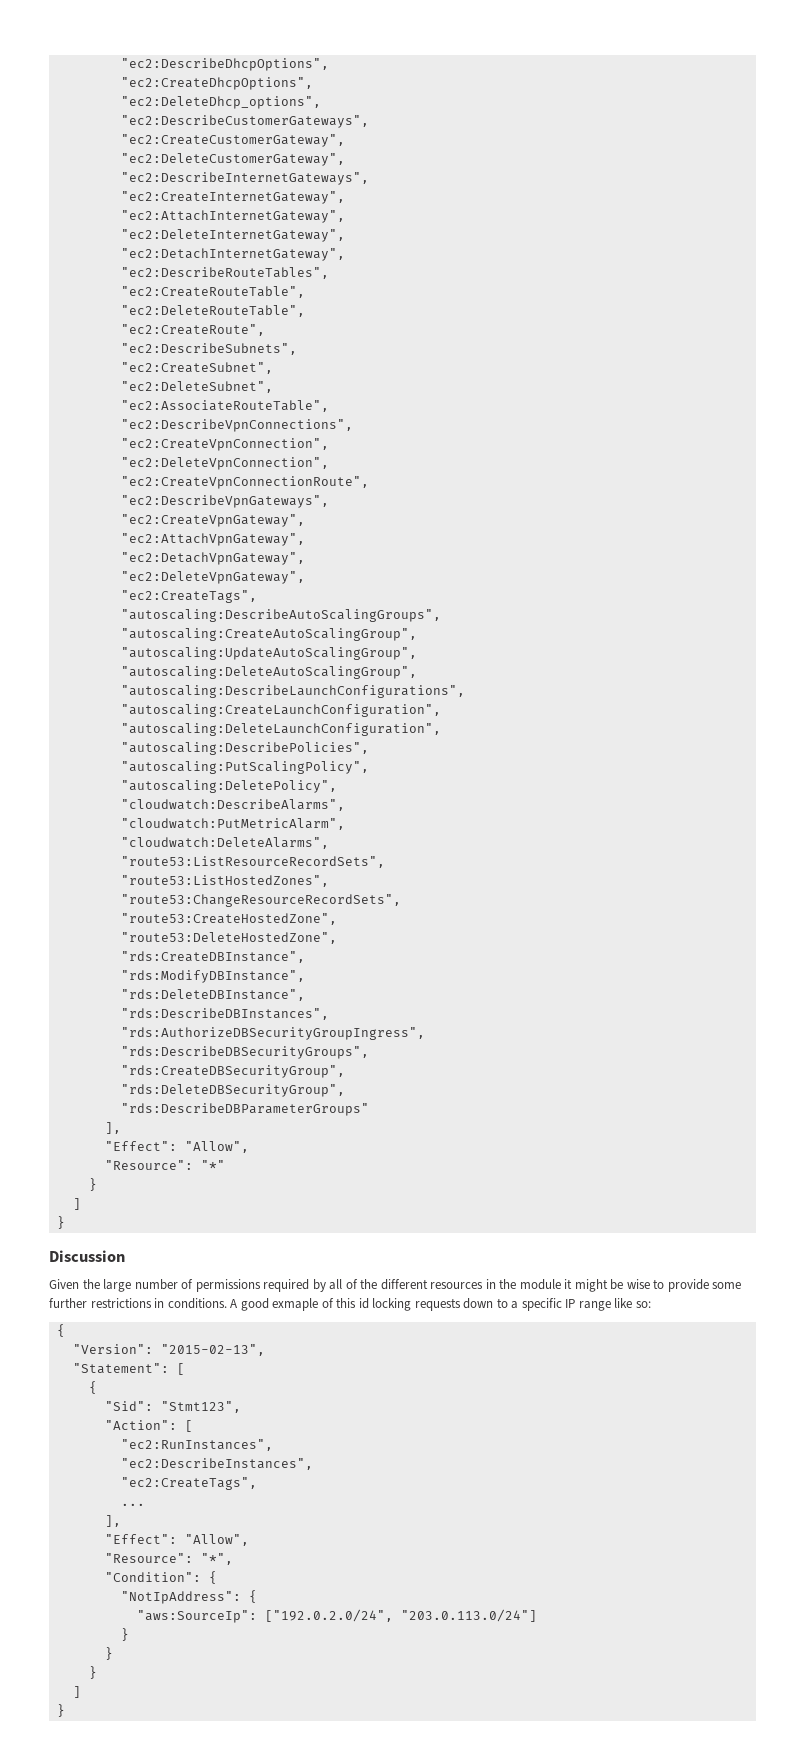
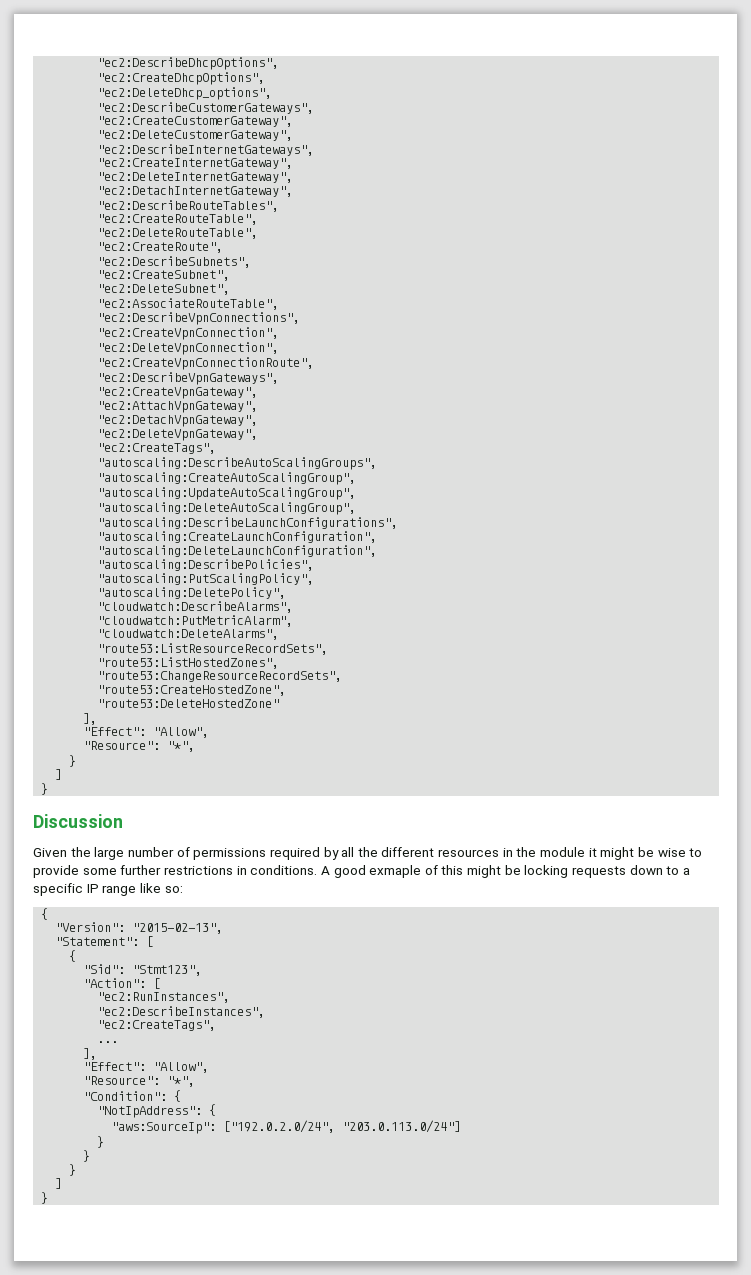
- "ec2:AttachInternetGateway",
- "route53:DeleteHostedZone",
- "rds:CreateDBInstance",
- "rds:ModifyDBInstance",
- "rds:DeleteDBInstance",
- "rds:DescribeDBInstances",
- "rds:AuthorizeDBSecurityGroupIngress",
- "rds:DescribeDBSecurityGroups",
- "rds:CreateDBSecurityGroup",
- "rds:DeleteDBSecurityGroup",
- "rds:DescribeDBParameterGroups"
+ "route53:DeleteHostedZone"
  ],
  "Effect": "Allow",
- "Resource": "*"
+ "Resource": "*",
- Given the large number of permissions required by all of the different resources in the module it might be wise to provide some further restrictions in conditions.
+ Given the large number of permissions required by all the different resources in the module it might be wise to provide some further restrictions in conditions.
- A good exmaple of this id locking requests down to a specific IP range like so:
+ A good exmaple of this might be locking requests down to a specific IP range like so:

